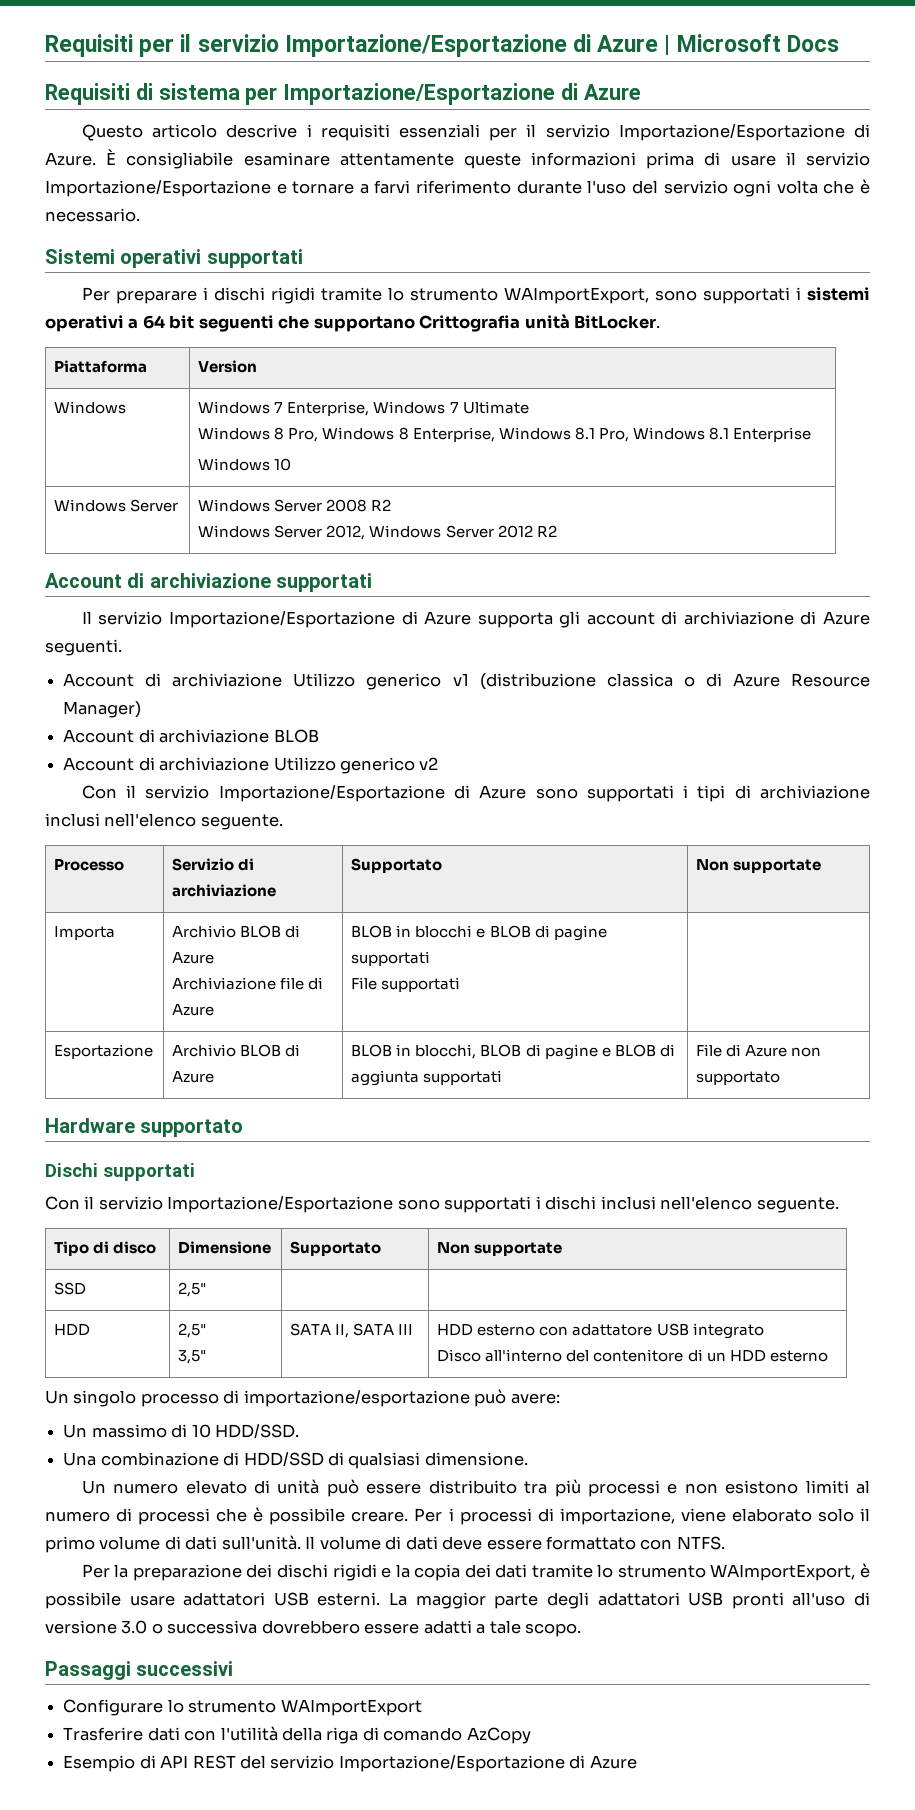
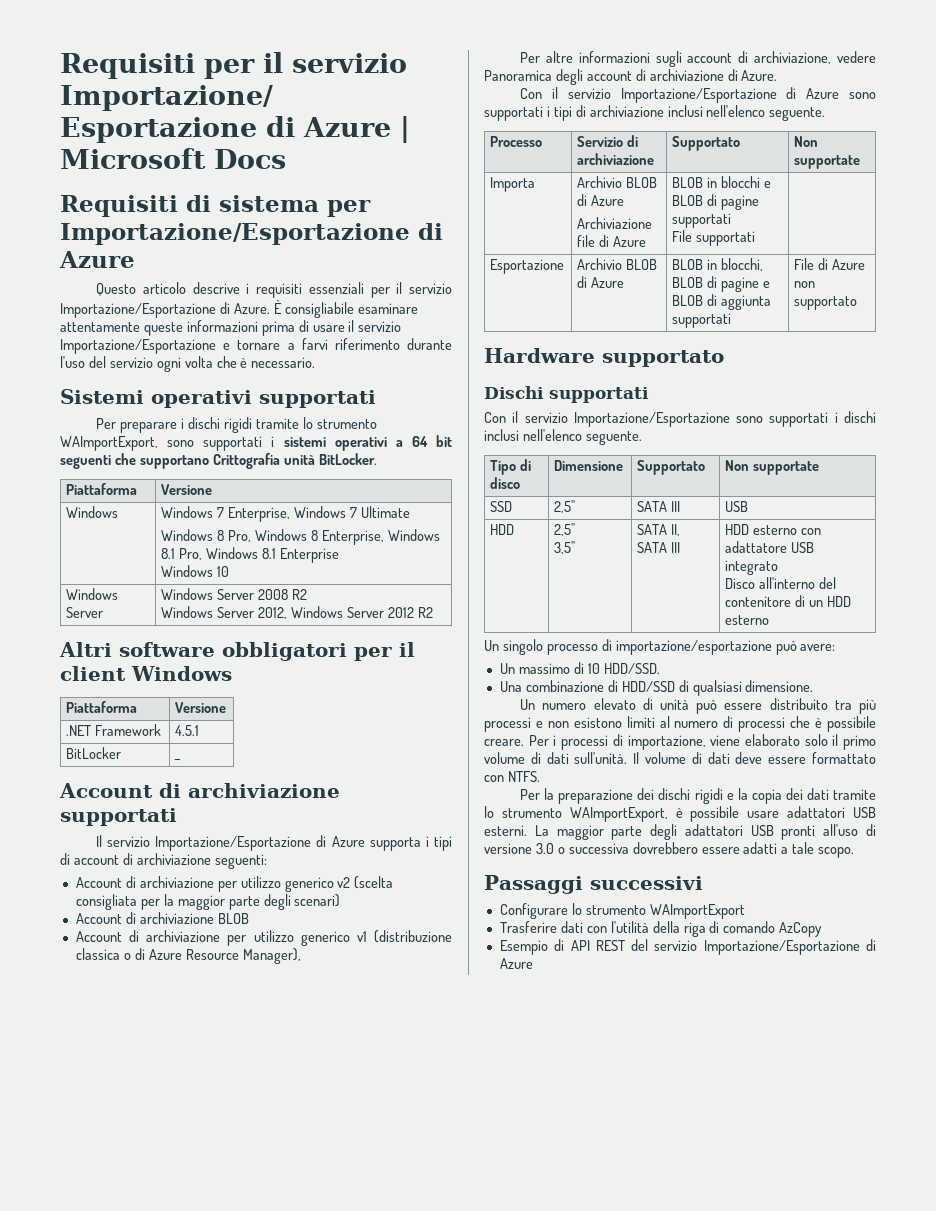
  Per preparare i dischi rigidi tramite lo strumento WAImportExport, sono supportati i sistemi operativi a 64 bit seguenti che supportano Crittografia unità BitLocker.
- Piattaforma | Version
+ Piattaforma | Versione
+ Altri software obbligatori per il client Windows
+ Piattaforma | Versione
+ .NET Framework | 4.5.1
+ BitLocker | _
- Il servizio Importazione/Esportazione di Azure supporta gli account di archiviazione di Azure seguenti.
- Account di archiviazione Utilizzo generico v1 (distribuzione classica o di Azure Resource Manager)
+ Il servizio Importazione/Esportazione di Azure supporta i tipi di account di archiviazione seguenti:
+ Account di archiviazione per utilizzo generico v2 (scelta consigliata per la maggior parte degli scenari)
- Account di archiviazione Utilizzo generico v2
+ Account di archiviazione per utilizzo generico v1 (distribuzione classica o di Azure Resource Manager),
+ Per altre informazioni sugli account di archiviazione, vedere Panoramica degli account di archiviazione di Azure.
- SSD | 2,5" | |
+ SSD | 2,5" | SATA III | USB

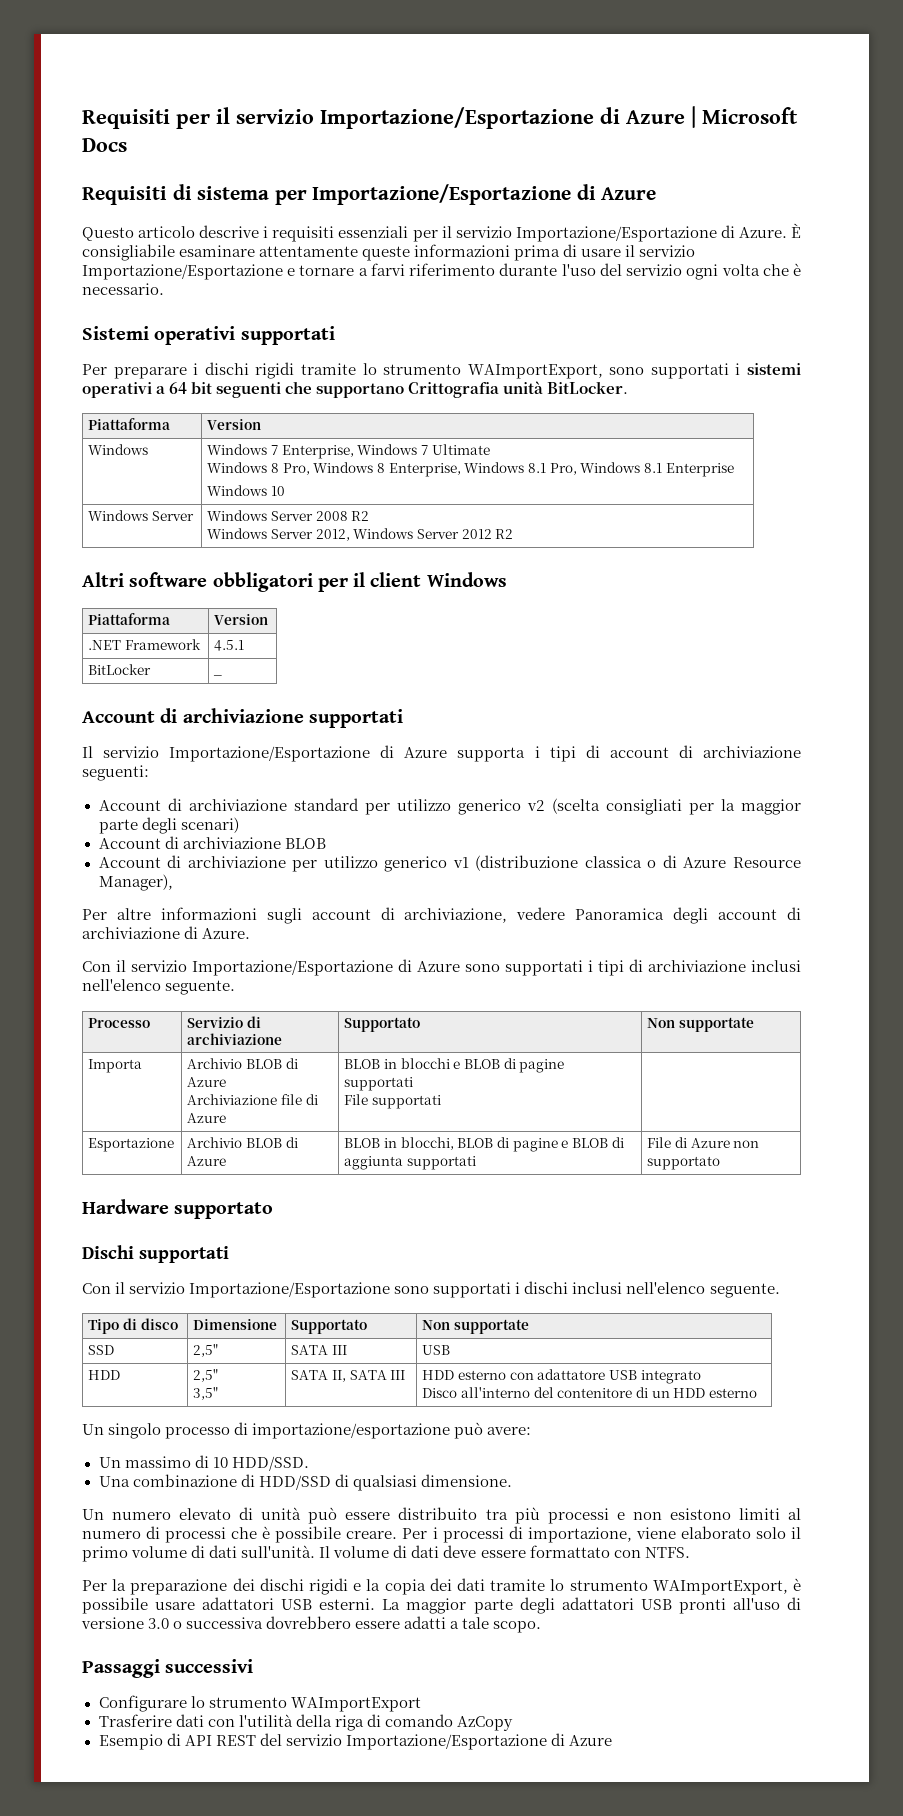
  Per preparare i dischi rigidi tramite lo strumento WAImportExport, sono supportati i sistemi operativi a 64 bit seguenti che supportano Crittografia unità BitLocker.
- Piattaforma | Versione
+ Piattaforma | Version
  Altri software obbligatori per il client Windows
- Piattaforma | Versione
+ Piattaforma | Version
- Account di archiviazione per utilizzo generico v2 (scelta consigliata per la maggior parte degli scenari)
+ Account di archiviazione standard per utilizzo generico v2 (scelta consigliati per la maggior parte degli scenari)

